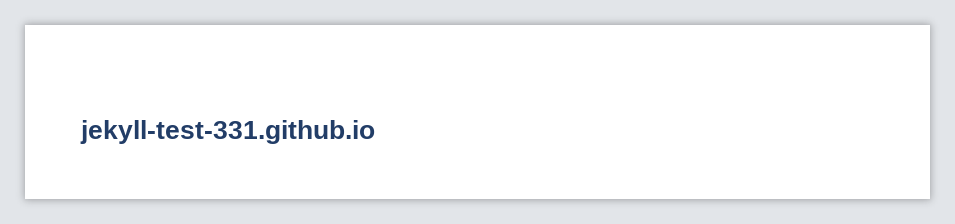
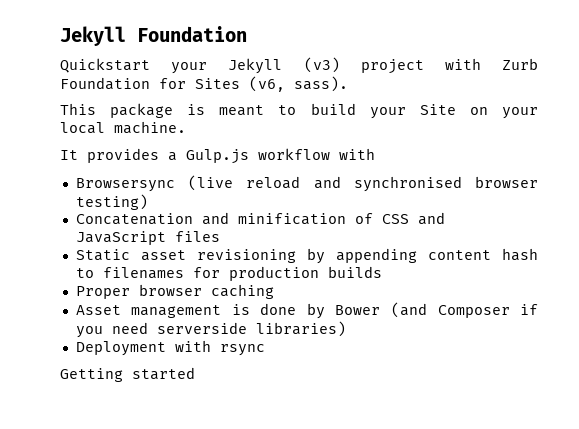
- jekyll-test-331.github.io
+ Jekyll Foundation
+ Quickstart your Jekyll (v3) project with Zurb Foundation for Sites (v6, sass).
+ This package is meant to build your Site on your local machine.
+ It provides a Gulp.js workflow with
+ Browsersync (live reload and synchronised browser testing)
+ Concatenation and minification of CSS and JavaScript files
+ Static asset revisioning by appending content hash to filenames for production builds
+ Proper browser caching
+ Asset management is done by Bower (and Composer if you need serverside libraries)
+ Deployment with rsync
+ Getting started

